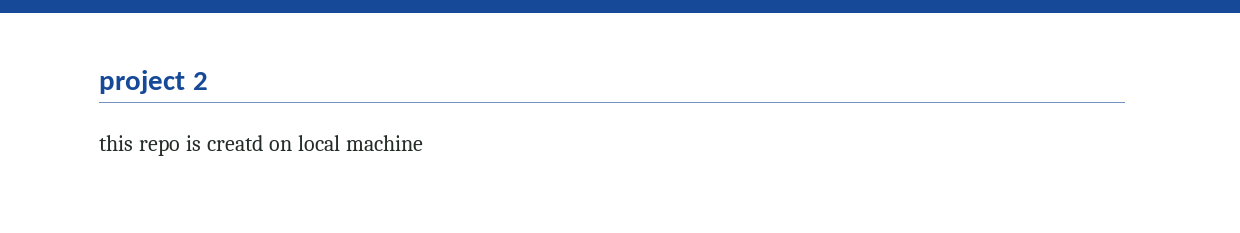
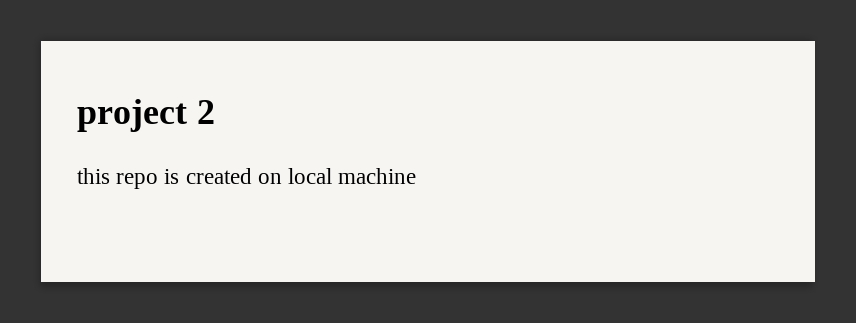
- this repo is creatd on local machine
+ this repo is created on local machine

